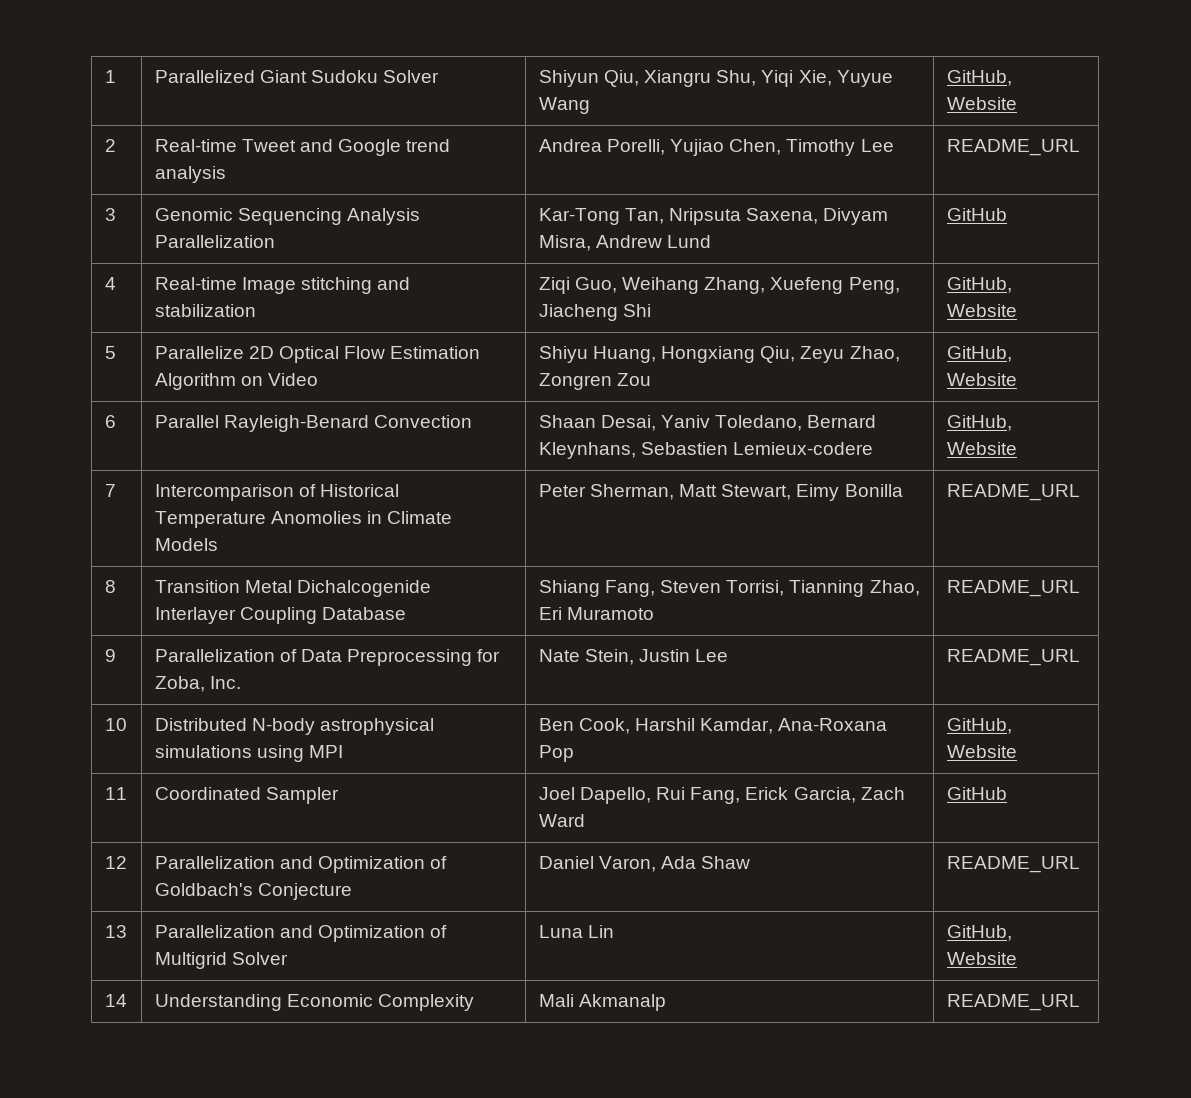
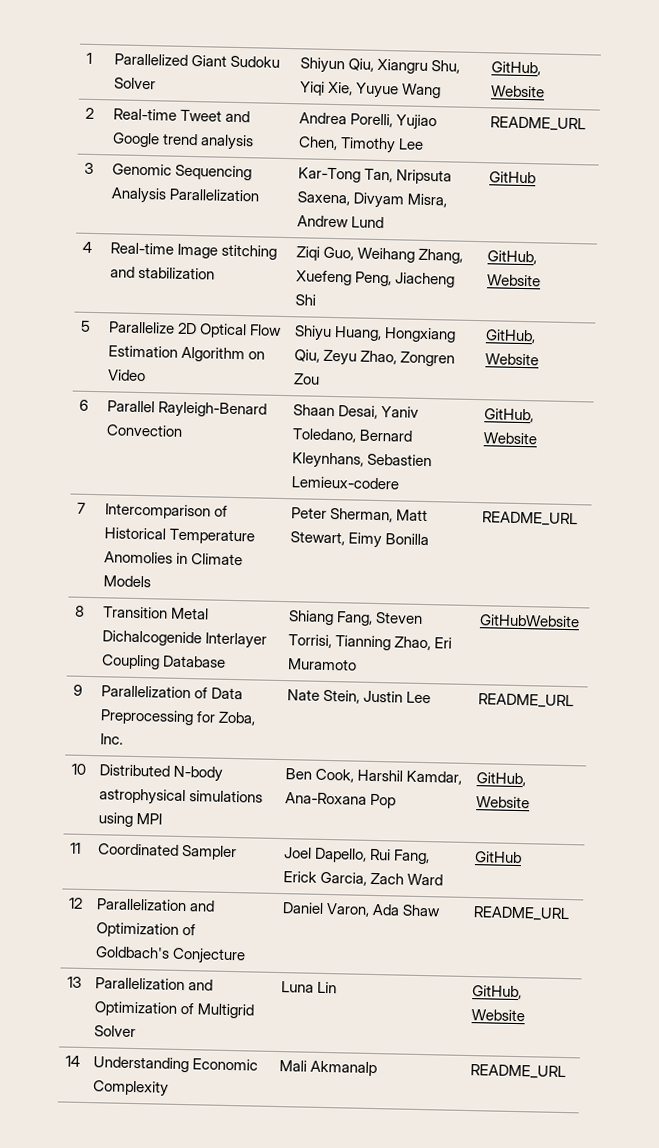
- 8 | Transition Metal Dichalcogenide Interlayer Coupling Database | Shiang Fang, Steven Torrisi, Tianning Zhao, Eri Muramoto | README_URL
+ 8 | Transition Metal Dichalcogenide Interlayer Coupling Database | Shiang Fang, Steven Torrisi, Tianning Zhao, Eri Muramoto | GitHubWebsite

